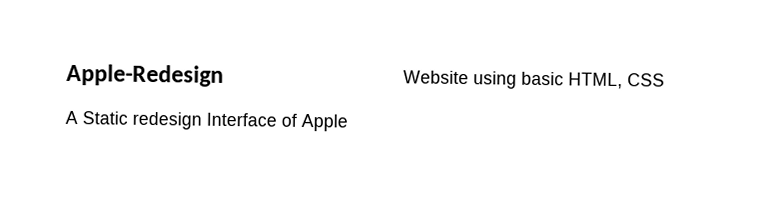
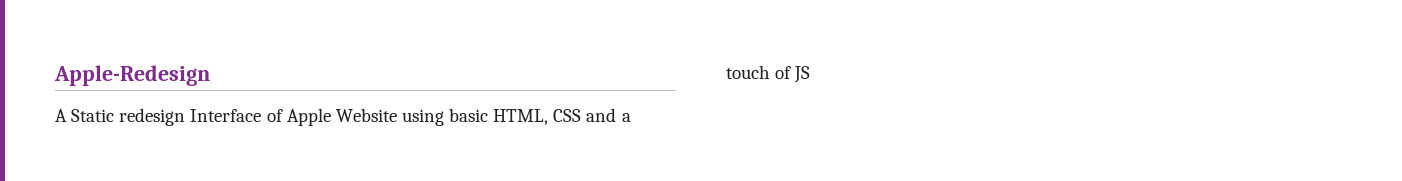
- A Static redesign Interface of Apple Website using basic HTML, CSS
+ A Static redesign Interface of Apple Website using basic HTML, CSS and a touch of JS

